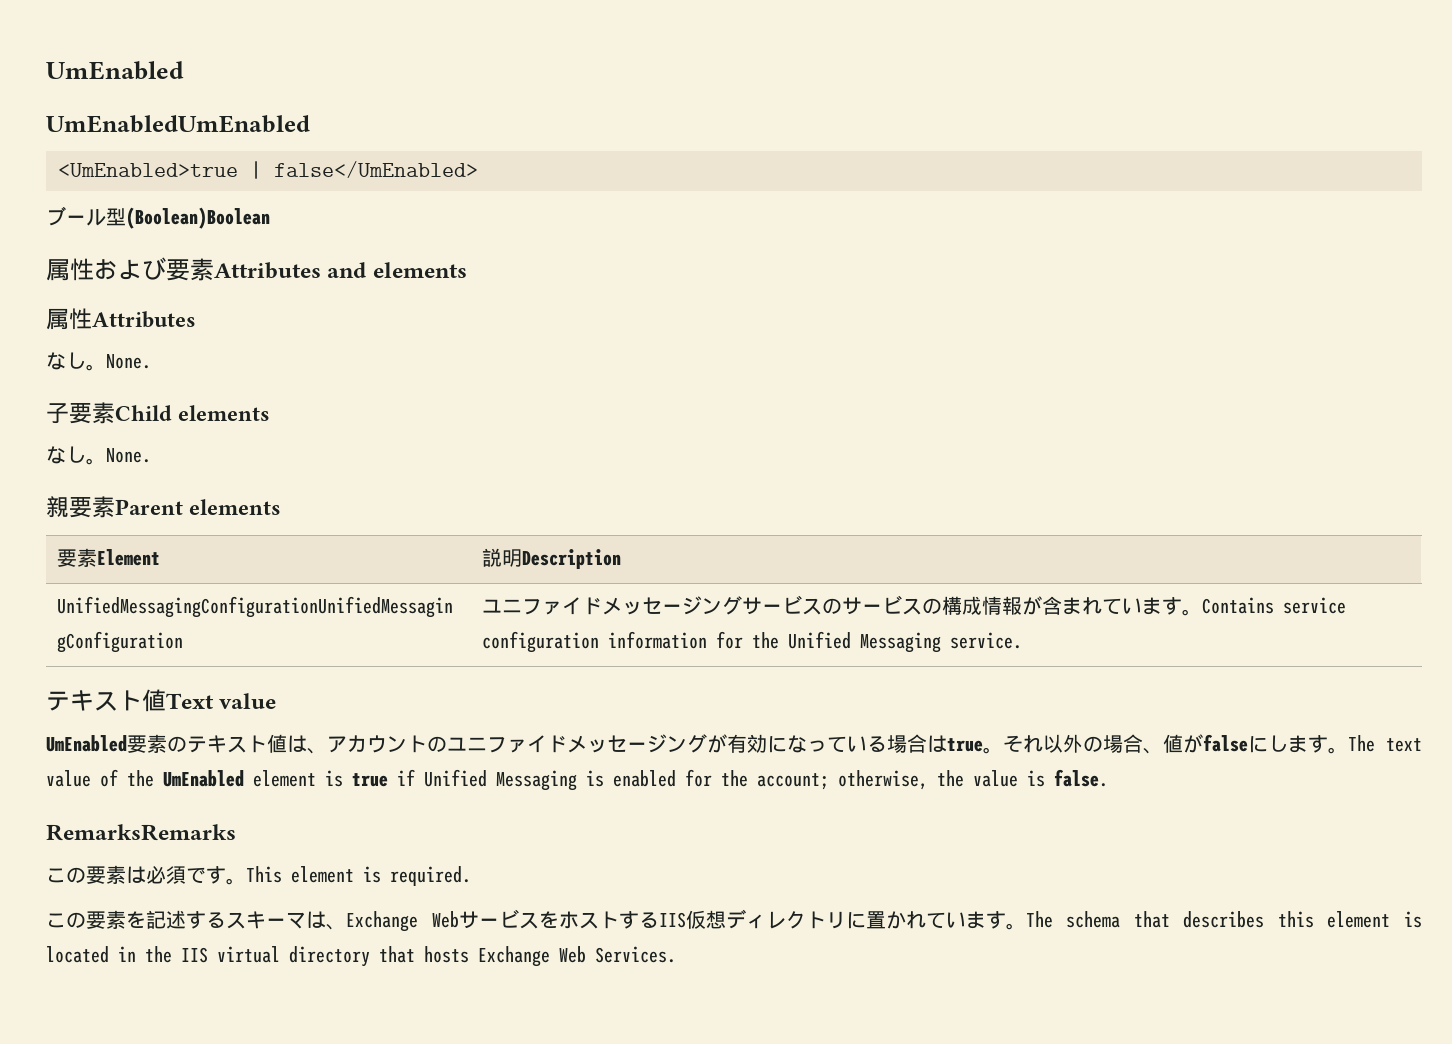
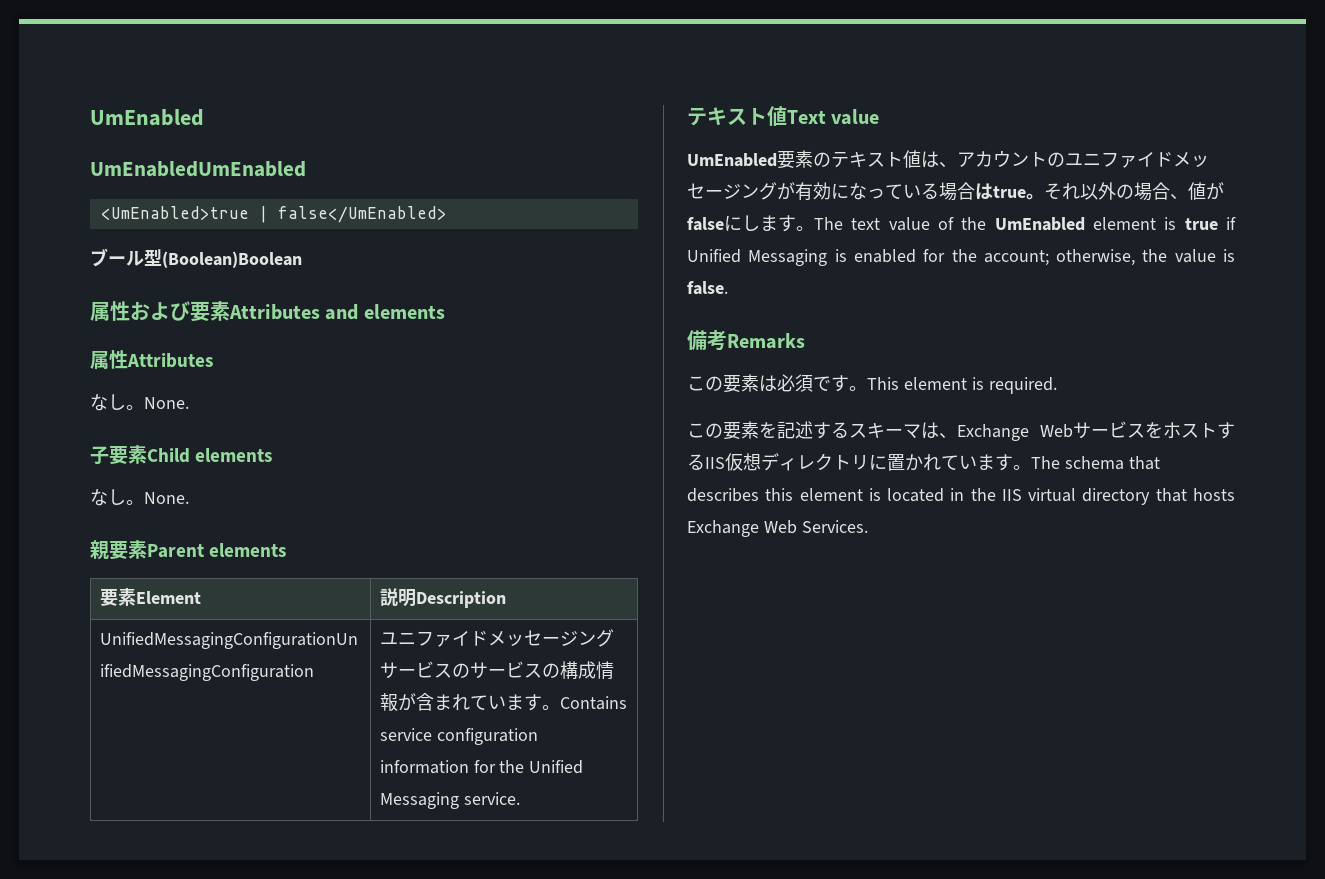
- RemarksRemarks
+ 備考Remarks

